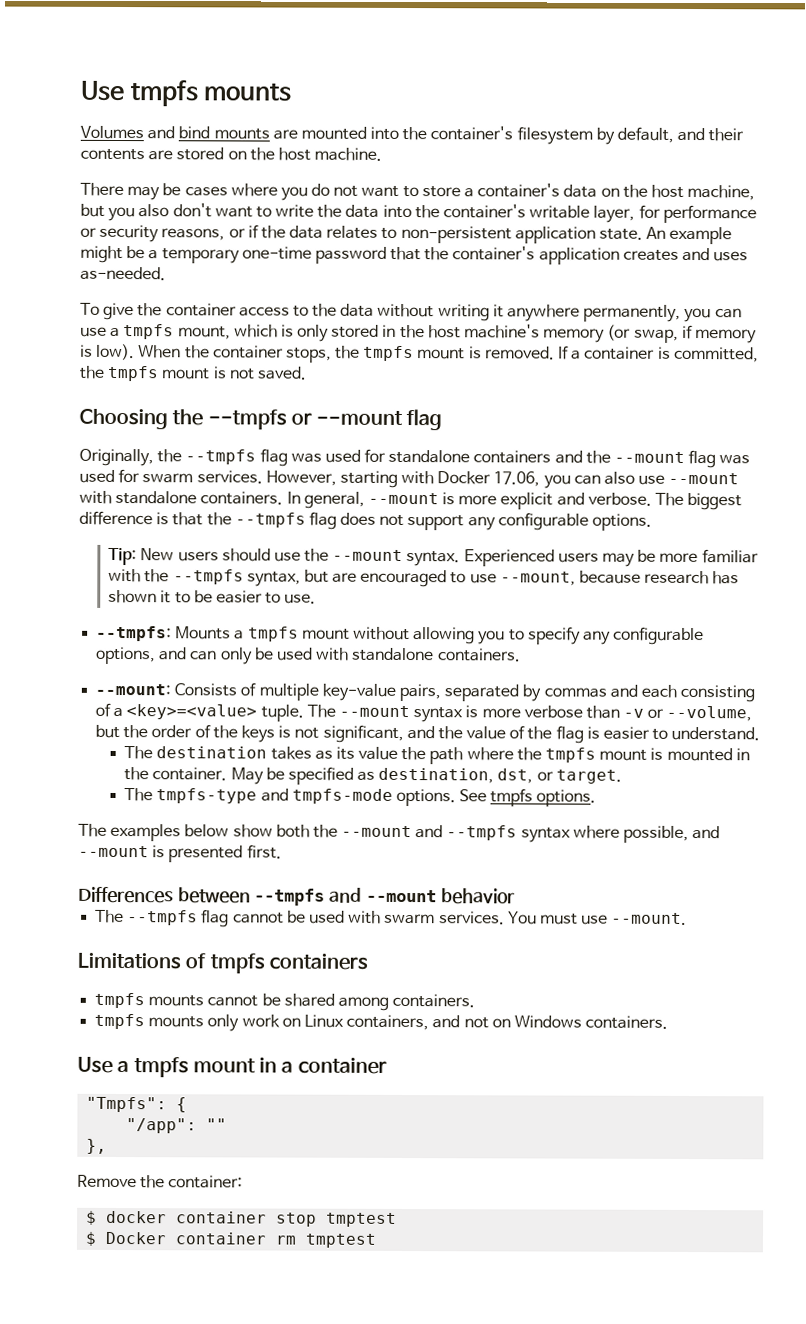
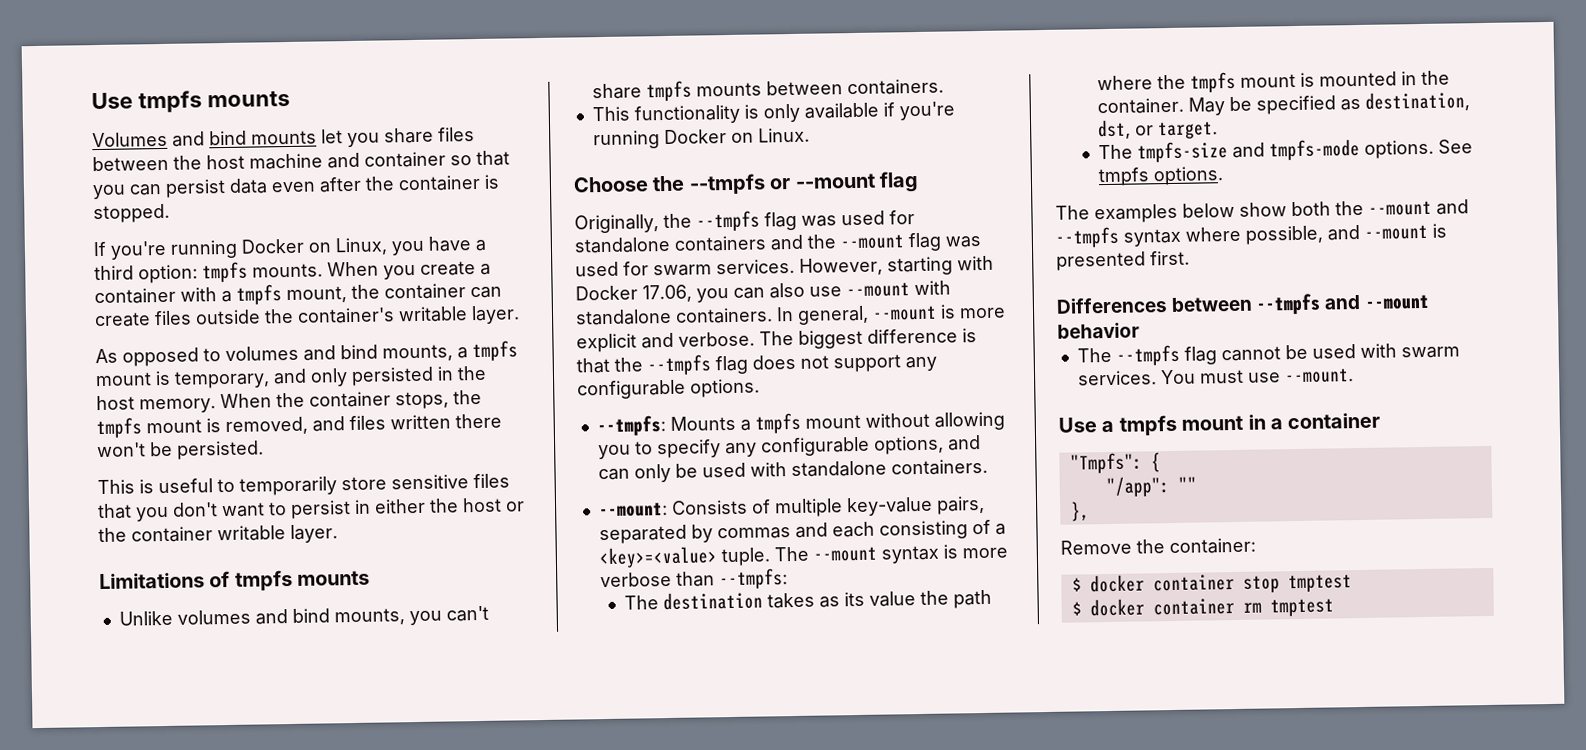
- Volumes and bind mounts are mounted into the container's filesystem by default, and their contents are stored on the host machine.
- There may be cases where you do not want to store a container's data on the host machine, but you also don't want to write the data into the container's writable layer, for performance or security reasons, or if the data relates to non-persistent application state. An example might be a temporary one-time password that the container's application creates and uses as-needed.
- To give the container access to the data without writing it anywhere permanently, you can use a tmpfs mount, which is only stored in the host machine's memory (or swap, if memory is low).
+ Volumes and bind mounts let you share files between the host machine and container so that you can persist data even after the container is stopped.
+ If you're running Docker on Linux, you have a third option: tmpfs mounts. When you create a container with a tmpfs mount, the container can create files outside the container's writable layer.
+ As opposed to volumes and bind mounts, a tmpfs mount is temporary, and only persisted in the host memory.
- When the container stops, the tmpfs mount is removed. If a container is committed, the tmpfs mount is not saved.
- Choosing the --tmpfs or --mount flag
+ When the container stops, the tmpfs mount is removed, and files written there won't be persisted.
+ This is useful to temporarily store sensitive files that you don't want to persist in either the host or the container writable layer.
+ Limitations of tmpfs mounts
+ Unlike volumes and bind mounts, you can't share tmpfs mounts between containers.
+ This functionality is only available if you're running Docker on Linux.
+ Choose the --tmpfs or --mount flag
- Tip: New users should use the --mount syntax. Experienced users may be more familiar with the --tmpfs syntax, but are encouraged to use --mount, because research has shown it to be easier to use.
- The --mount syntax is more verbose than -v or --volume, but the order of the keys is not significant, and the value of the flag is easier to understand.
+ The --mount syntax is more verbose than --tmpfs:
- The tmpfs-type and tmpfs-mode options.
+ The tmpfs-size and tmpfs-mode options.
- Limitations of tmpfs containers
- tmpfs mounts cannot be shared among containers.
- tmpfs mounts only work on Linux containers, and not on Windows containers.
- $ Docker container rm tmptest
+ $ docker container rm tmptest

